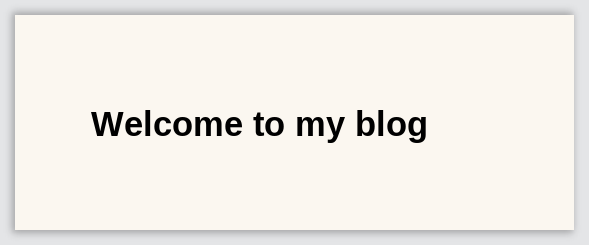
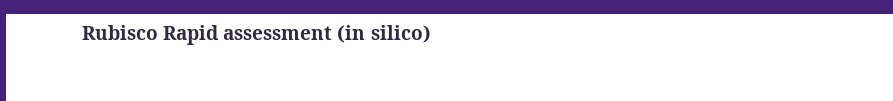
- Welcome to my blog
+ Rubisco Rapid assessment (in silico)

